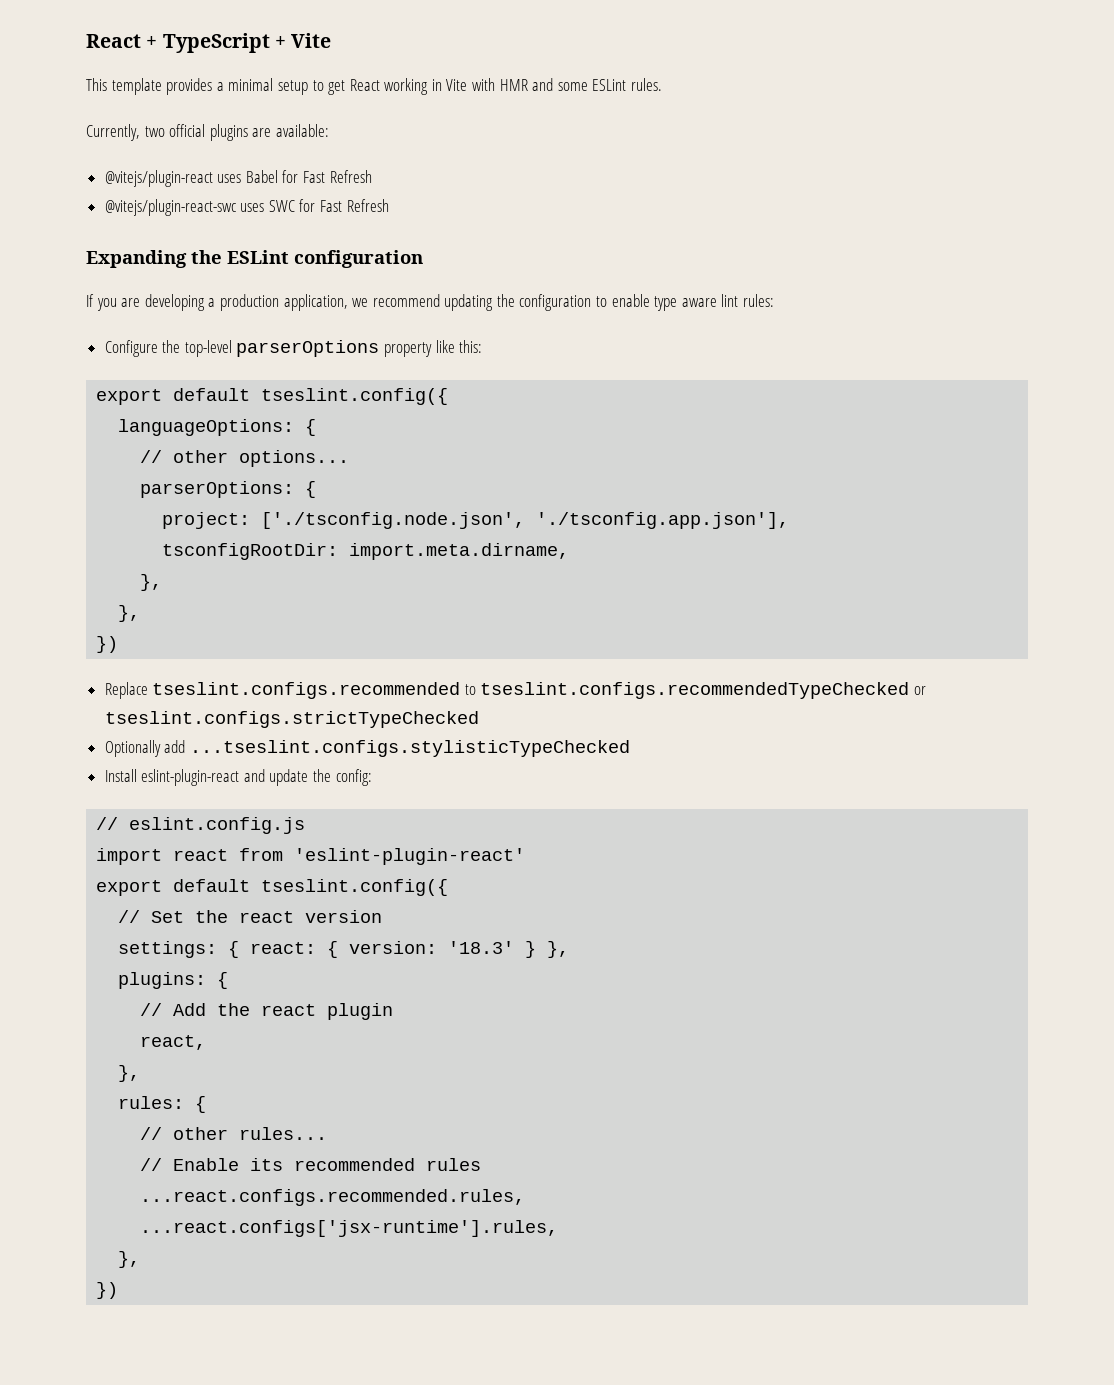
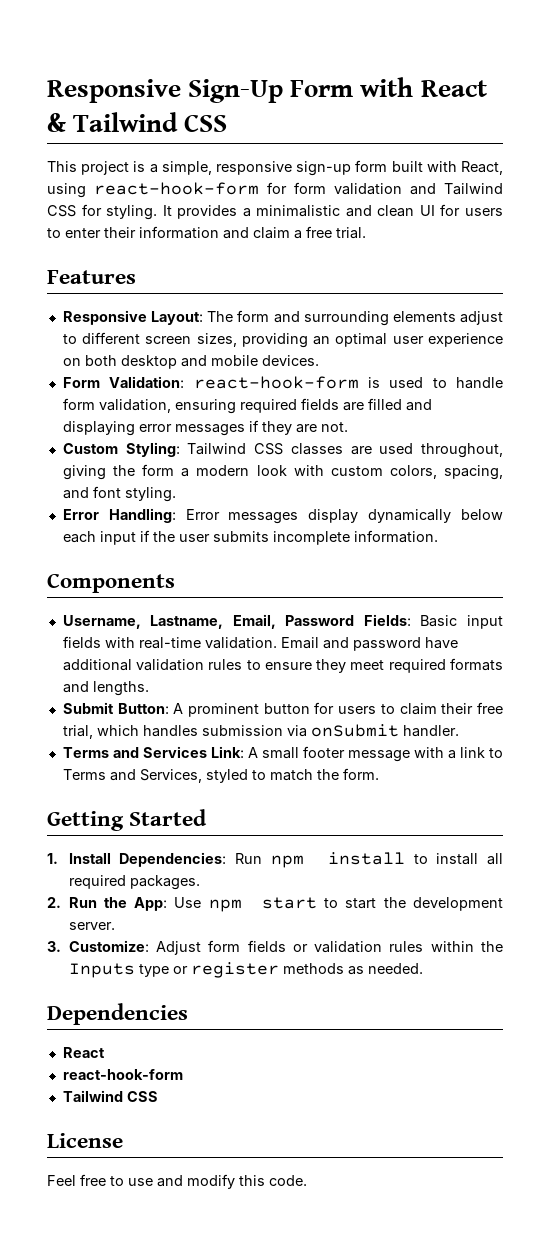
- React + TypeScript + Vite
- This template provides a minimal setup to get React working in Vite with HMR and some ESLint rules.
- Currently, two official plugins are available:
- @vitejs/plugin-react uses Babel for Fast Refresh
- @vitejs/plugin-react-swc uses SWC for Fast Refresh
- Expanding the ESLint configuration
- If you are developing a production application, we recommend updating the configuration to enable type aware lint rules:
- Configure the top-level parserOptions property like this:
- export default tseslint.config({
- languageOptions: {
- // other options...
- parserOptions: {
- project: ['./tsconfig.node.json', './tsconfig.app.json'],
- tsconfigRootDir: import.meta.dirname,
- },
- },
- })
- Replace tseslint.configs.recommended to tseslint.configs.recommendedTypeChecked or tseslint.configs.strictTypeChecked
- Optionally add ...tseslint.configs.stylisticTypeChecked
- Install eslint-plugin-react and update the config:
- // eslint.config.js
- import react from 'eslint-plugin-react'
- export default tseslint.config({
- // Set the react version
- settings: { react: { version: '18.3' } },
- plugins: {
- // Add the react plugin
- react,
- },
- rules: {
- // other rules...
- // Enable its recommended rules
- ...react.configs.recommended.rules,
- ...react.configs['jsx-runtime'].rules,
- },
- })
+ Responsive Sign-Up Form with React & Tailwind CSS
+ This project is a simple, responsive sign-up form built with React, using react-hook-form for form validation and Tailwind CSS for styling. It provides a minimalistic and clean UI for users to enter their information and claim a free trial.
+ Features
+ Responsive Layout: The form and surrounding elements adjust to different screen sizes, providing an optimal user experience on both desktop and mobile devices.
+ Form Validation: react-hook-form is used to handle form validation, ensuring required fields are filled and displaying error messages if they are not.
+ Custom Styling: Tailwind CSS classes are used throughout, giving the form a modern look with custom colors, spacing, and font styling.
+ Error Handling: Error messages display dynamically below each input if the user submits incomplete information.
+ Components
+ Username, Lastname, Email, Password Fields: Basic input fields with real-time validation. Email and password have additional validation rules to ensure they meet required formats and lengths.
+ Submit Button: A prominent button for users to claim their free trial, which handles submission via onSubmit handler.
+ Terms and Services Link: A small footer message with a link to Terms and Services, styled to match the form.
+ Getting Started
+ 1. Install Dependencies: Run npm install to install all required packages.
+ 2. Run the App: Use npm start to start the development server.
+ 3. Customize: Adjust form fields or validation rules within the Inputs type or register methods as needed.
+ Dependencies
+ React
+ react-hook-form
+ Tailwind CSS
+ License
+ Feel free to use and modify this code.

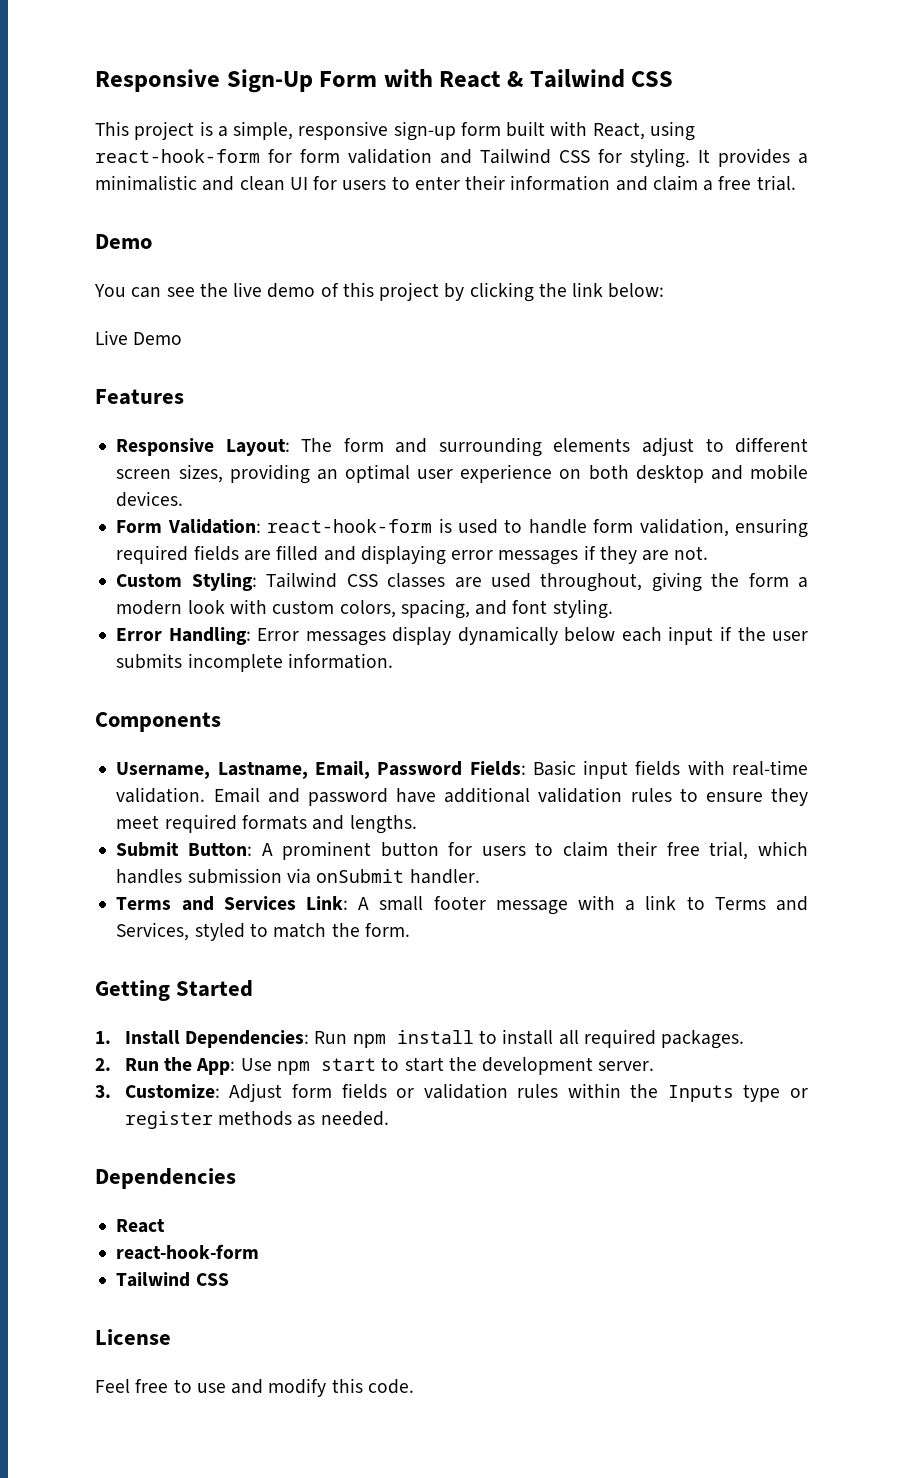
  It provides a minimalistic and clean UI for users to enter their information and claim a free trial.
+ Demo
+ You can see the live demo of this project by clicking the link below:
+ Live Demo

